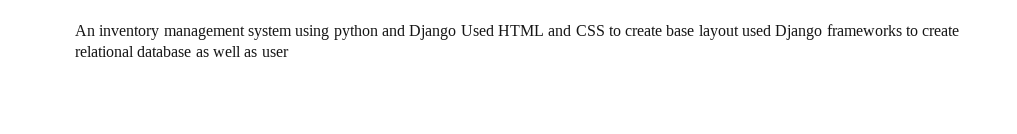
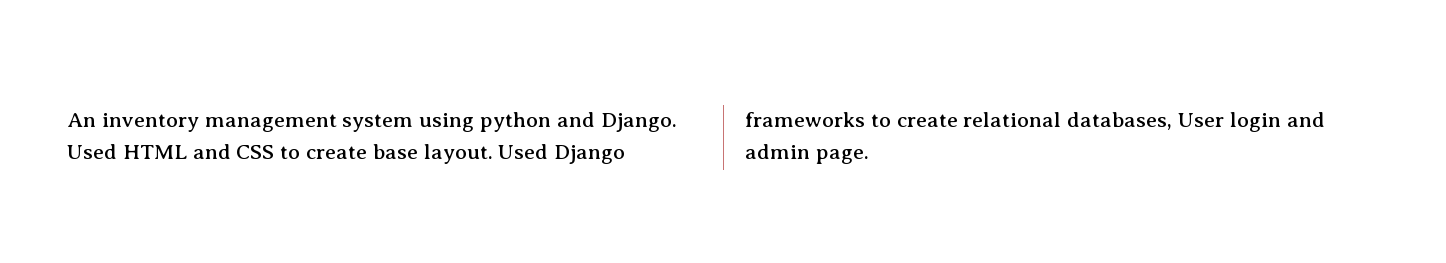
- An inventory management system using python and Django Used HTML and CSS to create base layout used Django frameworks to create relational database as well as user
+ An inventory management system using python and Django. Used HTML and CSS to create base layout. Used Django frameworks to create relational databases, User login and admin page.

